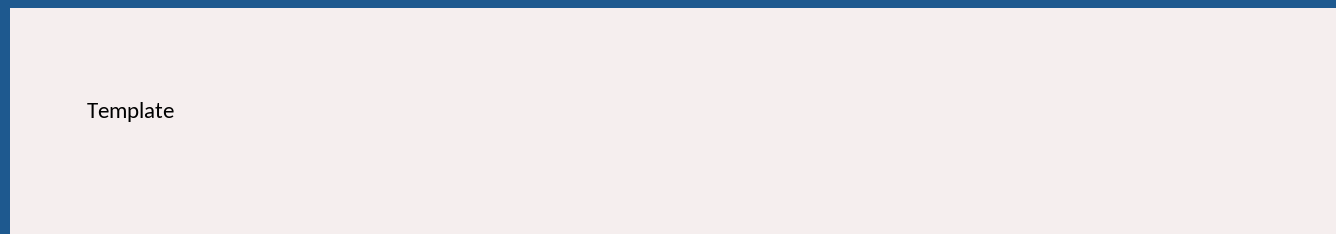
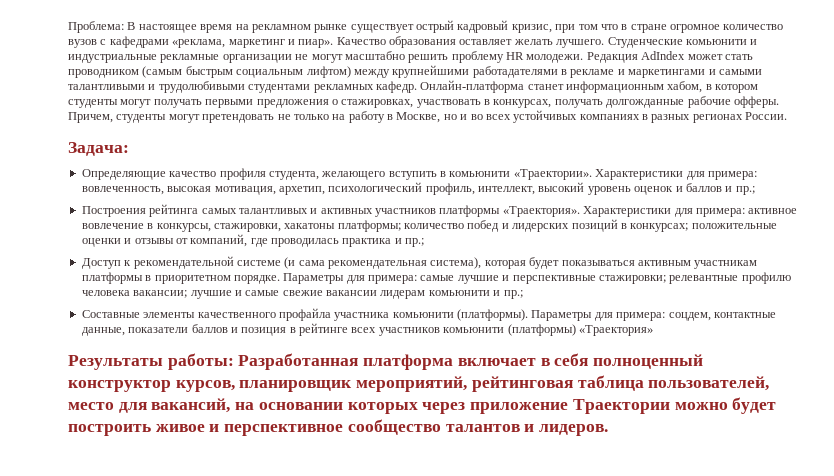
- Template
+ Проблема: В настоящее время на рекламном рынке существует острый кадровый кризис, при том что в стране огромное количество вузов с кафедрами «реклама, маркетинг и пиар». Качество образования оставляет желать лучшего. Студенческие комьюнити и индустриальные рекламные организации не могут масштабно решить проблему HR молодежи. Редакция AdIndex может стать проводником (самым быстрым социальным лифтом) между крупнейшими работадателями в рекламе и маркетингами и самыми талантливыми и трудолюбивыми студентами рекламных кафедр. Онлайн-платформа станет информационным хабом, в котором студенты могут получать первыми предложения о стажировках, участвовать в конкурсах, получать долгожданные рабочие офферы. Причем, студенты могут претендовать не только на работу в Москве, но и во всех устойчивых компаниях в разных регионах России.
+ Задача:
+ Определяющие качество профиля студента, желающего вступить в комьюнити «Траектории». Характеристики для примера: вовлеченность, высокая мотивация, архетип, психологический профиль, интеллект, высокий уровень оценок и баллов и пр.;
+ Построения рейтинга самых талантливых и активных участников платформы «Траектория». Характеристики для примера: активное вовлечение в конкурсы, стажировки, хакатоны платформы; количество побед и лидерских позиций в конкурсах; положительные оценки и отзывы от компаний, где проводилась практика и пр.;
+ Доступ к рекомендательной системе (и сама рекомендательная система), которая будет показываться активным участникам платформы в приоритетном порядке. Параметры для примера: самые лучшие и перспективные стажировки; релевантные профилю человека вакансии; лучшие и самые свежие вакансии лидерам комьюнити и пр.;
+ Составные элементы качественного профайла участника комьюнити (платформы). Параметры для примера: соцдем, контактные данные, показатели баллов и позиция в рейтинге всех участников комьюнити (платформы) «Траектория»
+ Результаты работы: Разработанная платформа включает в себя полноценный конструктор курсов, планировщик мероприятий, рейтинговая таблица пользователей, место для вакансий, на основании которых через приложение Траектории можно будет построить живое и перспективное сообщество талантов и лидеров.

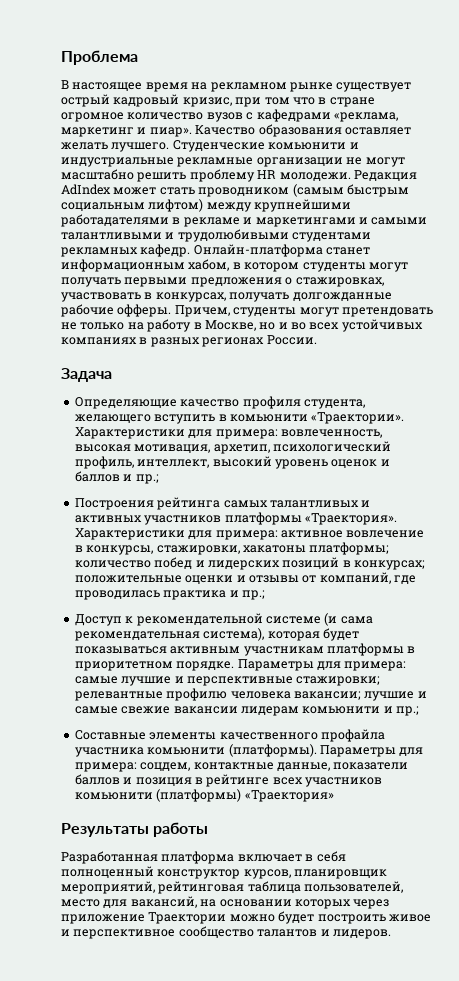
- Проблема: В настоящее время на рекламном рынке существует острый кадровый кризис, при том что в стране огромное количество вузов с кафедрами «реклама, маркетинг и пиар».
+ Проблема
+ В настоящее время на рекламном рынке существует острый кадровый кризис, при том что в стране огромное количество вузов с кафедрами «реклама, маркетинг и пиар».
- Задача:
+ Задача
- Результаты работы: Разработанная платформа включает в себя полноценный конструктор курсов, планировщик мероприятий, рейтинговая таблица пользователей, место для вакансий, на основании которых через приложение Траектории можно будет построить живое и перспективное сообщество талантов и лидеров.
+ Результаты работы
+ Разработанная платформа включает в себя полноценный конструктор курсов, планировщик мероприятий, рейтинговая таблица пользователей, место для вакансий, на основании которых через приложение Траектории можно будет построить живое и перспективное сообщество талантов и лидеров.

